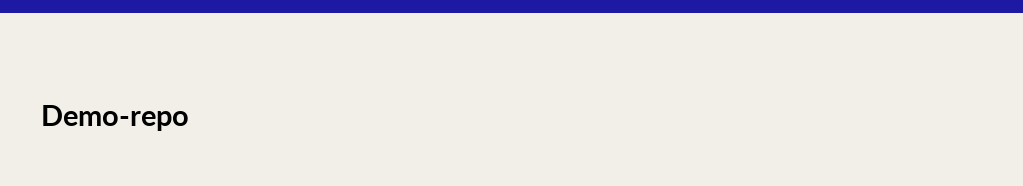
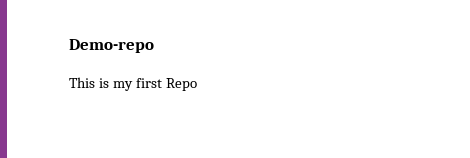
+ This is my first Repo

